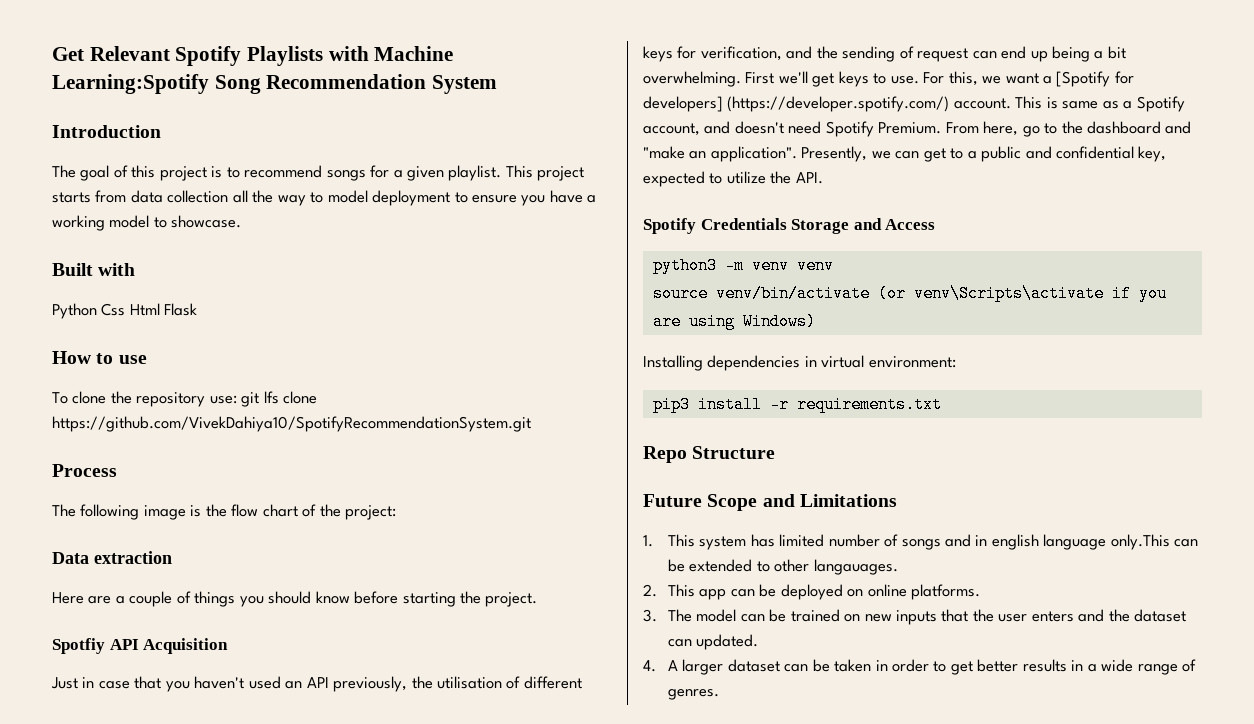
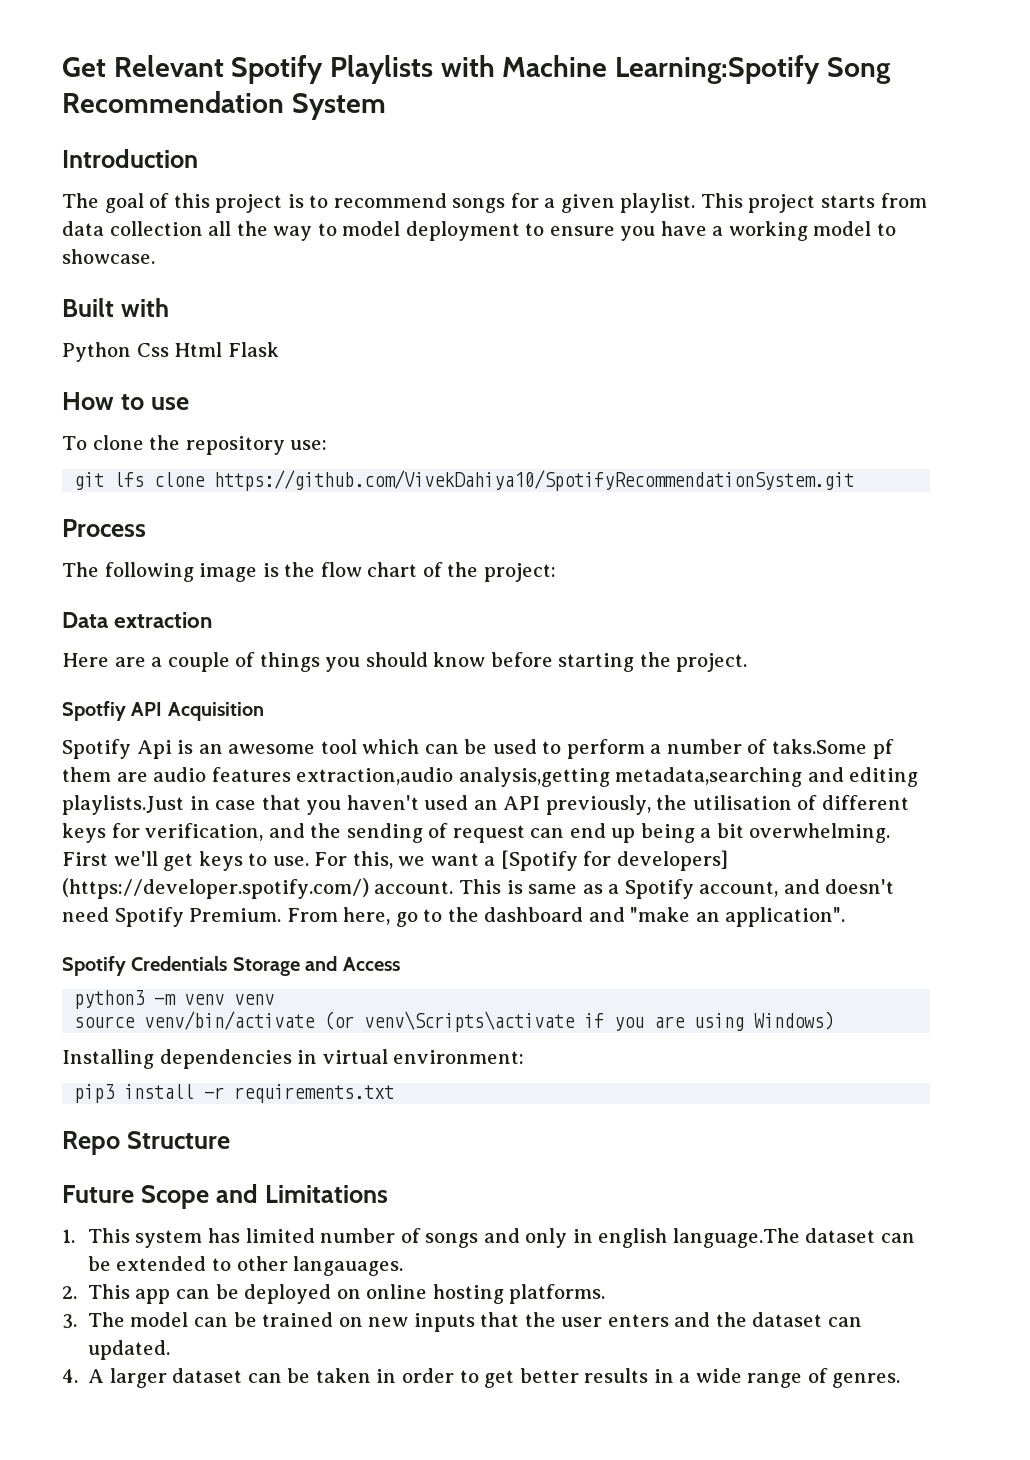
- To clone the repository use: git lfs clone https://github.com/VivekDahiya10/SpotifyRecommendationSystem.git
+ To clone the repository use:
+ git lfs clone https://github.com/VivekDahiya10/SpotifyRecommendationSystem.git
- Just in case that you haven't used an API previously, the utilisation of different keys for verification, and the sending of request can end up being a bit overwhelming.
+ Spotify Api is an awesome tool which can be used to perform a number of taks.Some pf them are audio features extraction,audio analysis,getting metadata,searching and editing playlists.Just in case that you haven't used an API previously, the utilisation of different keys for verification, and the sending of request can end up being a bit overwhelming.
- Presently, we can get to a public and confidential key, expected to utilize the API.
- 1. This system has limited number of songs and in english language only.This can be extended to other langauages.
+ 1. This system has limited number of songs and only in english language.The dataset can be extended to other langauages.
- 2. This app can be deployed on online platforms.
+ 2. This app can be deployed on online hosting platforms.

